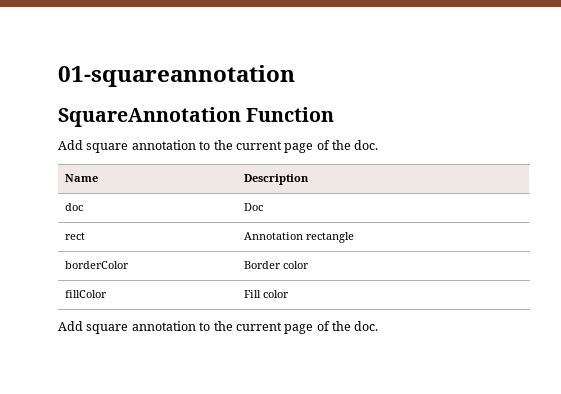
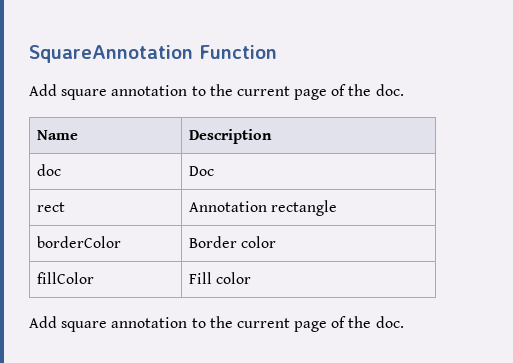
- 01-squareannotation

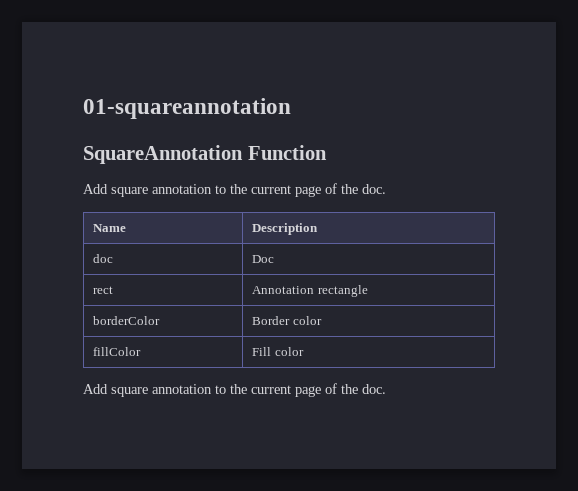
+ 01-squareannotation

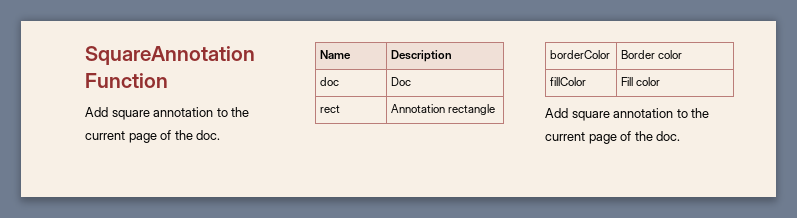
- 01-squareannotation

